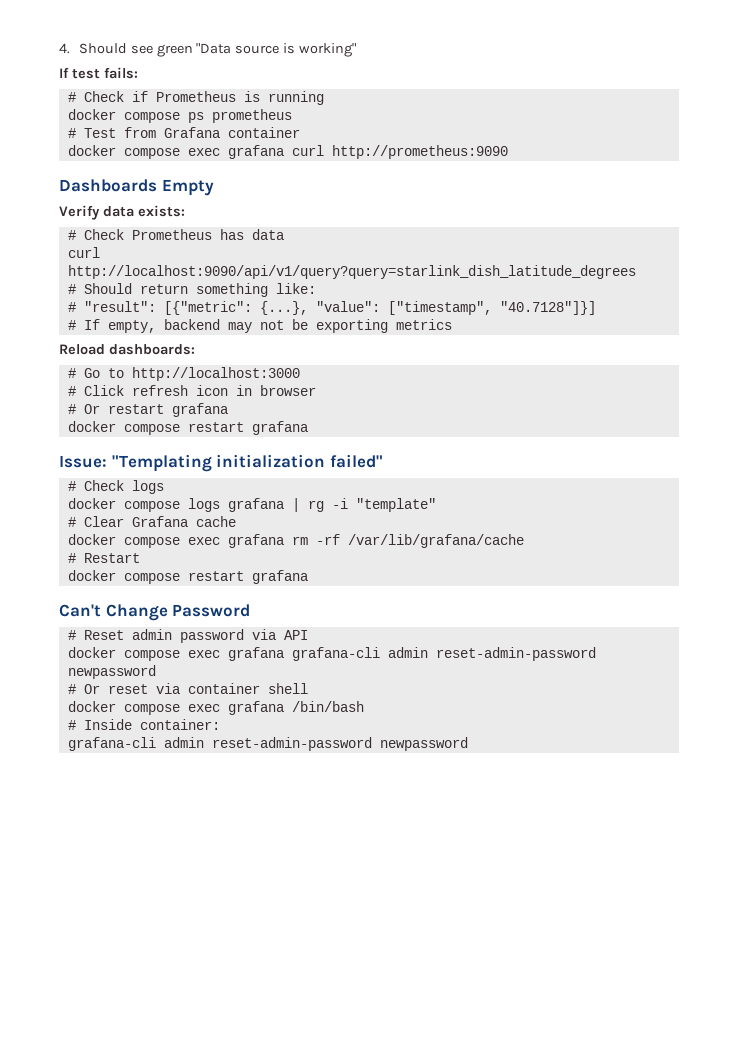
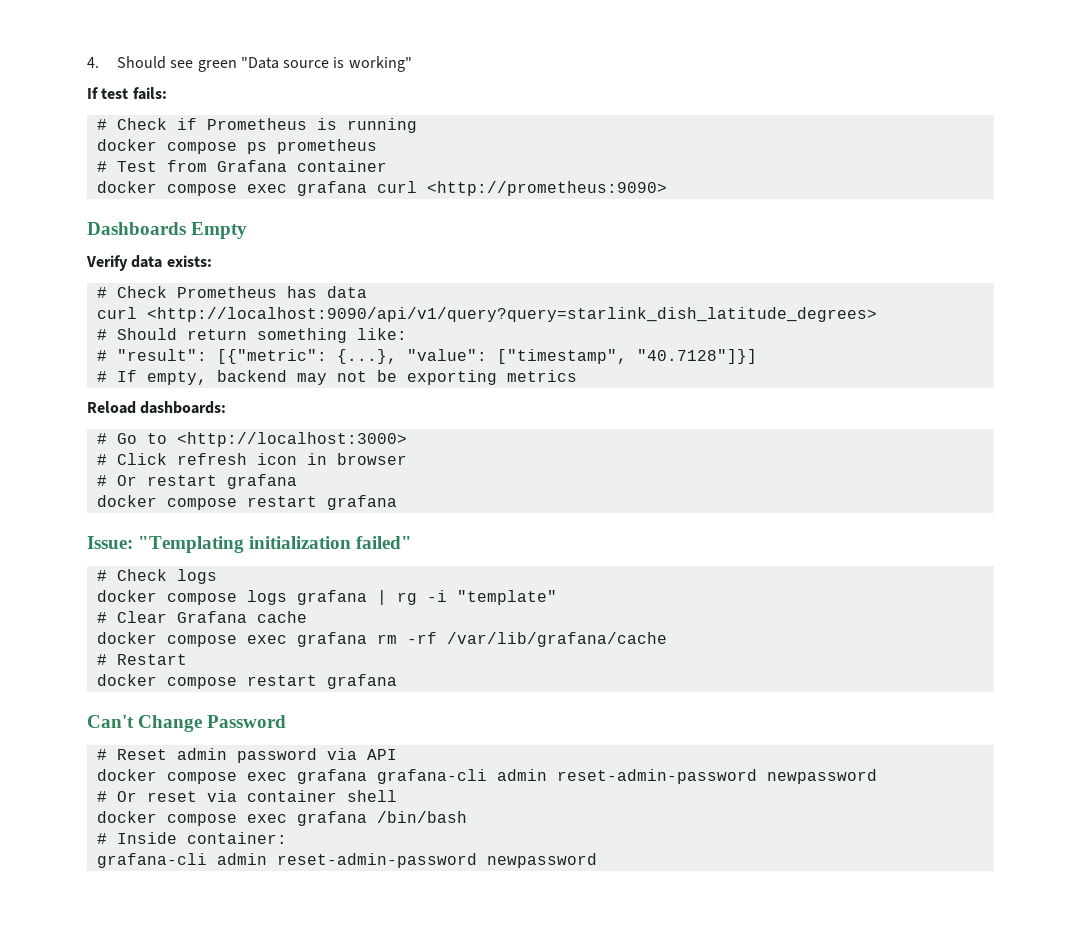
- docker compose exec grafana curl http://prometheus:9090
+ docker compose exec grafana curl <http://prometheus:9090>
- curl http://localhost:9090/api/v1/query?query=starlink_dish_latitude_degrees
+ curl <http://localhost:9090/api/v1/query?query=starlink_dish_latitude_degrees>
- # Go to http://localhost:3000
+ # Go to <http://localhost:3000>

